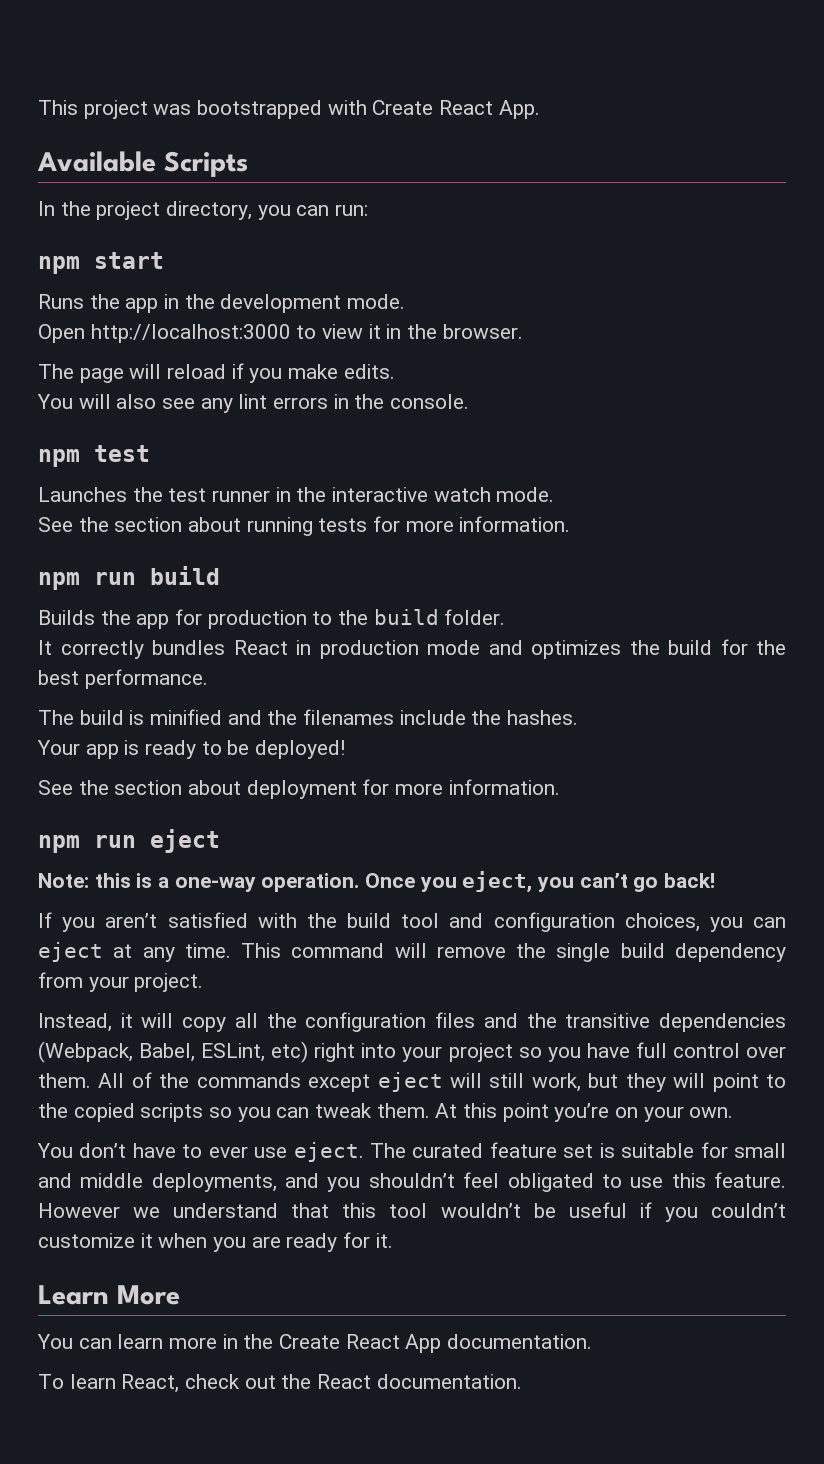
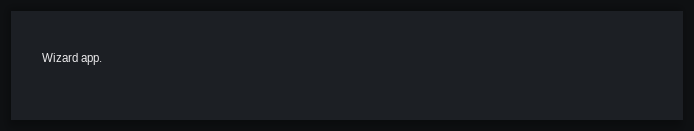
- This project was bootstrapped with Create React App.
- Available Scripts
- In the project directory, you can run:
- npm start
- Runs the app in the development mode.
- Open http://localhost:3000 to view it in the browser.
- The page will reload if you make edits.
- You will also see any lint errors in the console.
- npm test
- Launches the test runner in the interactive watch mode.
- See the section about running tests for more information.
- npm run build
- Builds the app for production to the build folder.
- It correctly bundles React in production mode and optimizes the build for the best performance.
- The build is minified and the filenames include the hashes.
- Your app is ready to be deployed!
- See the section about deployment for more information.
- npm run eject
- Note: this is a one-way operation. Once you eject, you can’t go back!
- If you aren’t satisfied with the build tool and configuration choices, you can eject at any time. This command will remove the single build dependency from your project.
- Instead, it will copy all the configuration files and the transitive dependencies (Webpack, Babel, ESLint, etc) right into your project so you have full control over them. All of the commands except eject will still work, but they will point to the copied scripts so you can tweak them. At this point you’re on your own.
- You don’t have to ever use eject. The curated feature set is suitable for small and middle deployments, and you shouldn’t feel obligated to use this feature. However we understand that this tool wouldn’t be useful if you couldn’t customize it when you are ready for it.
- Learn More
- You can learn more in the Create React App documentation.
- To learn React, check out the React documentation.
+ Wizard app.

